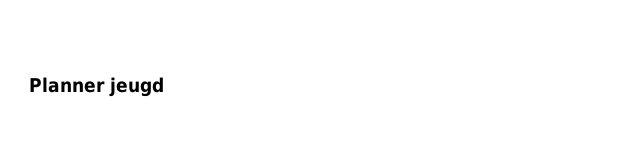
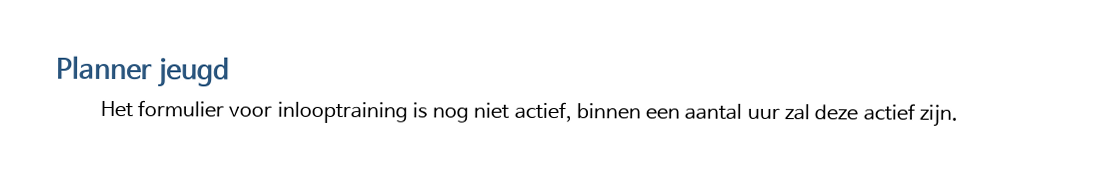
+ Het formulier voor inlooptraining is nog niet actief, binnen een aantal uur zal deze actief zijn.

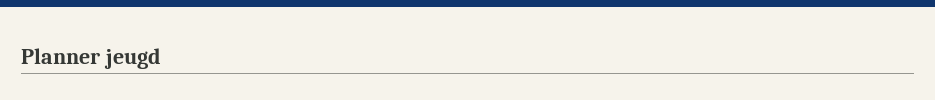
- Het formulier voor inlooptraining is nog niet actief, binnen een aantal uur zal deze actief zijn.

